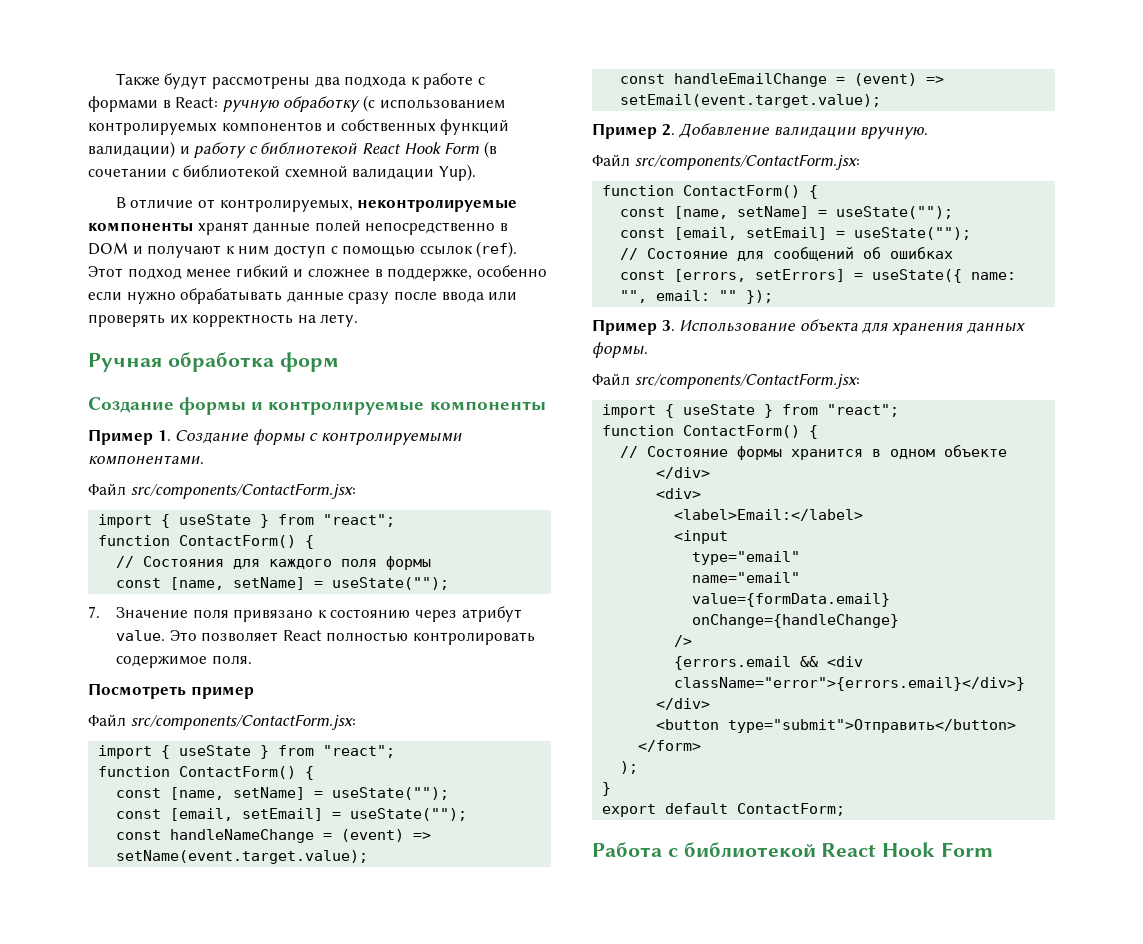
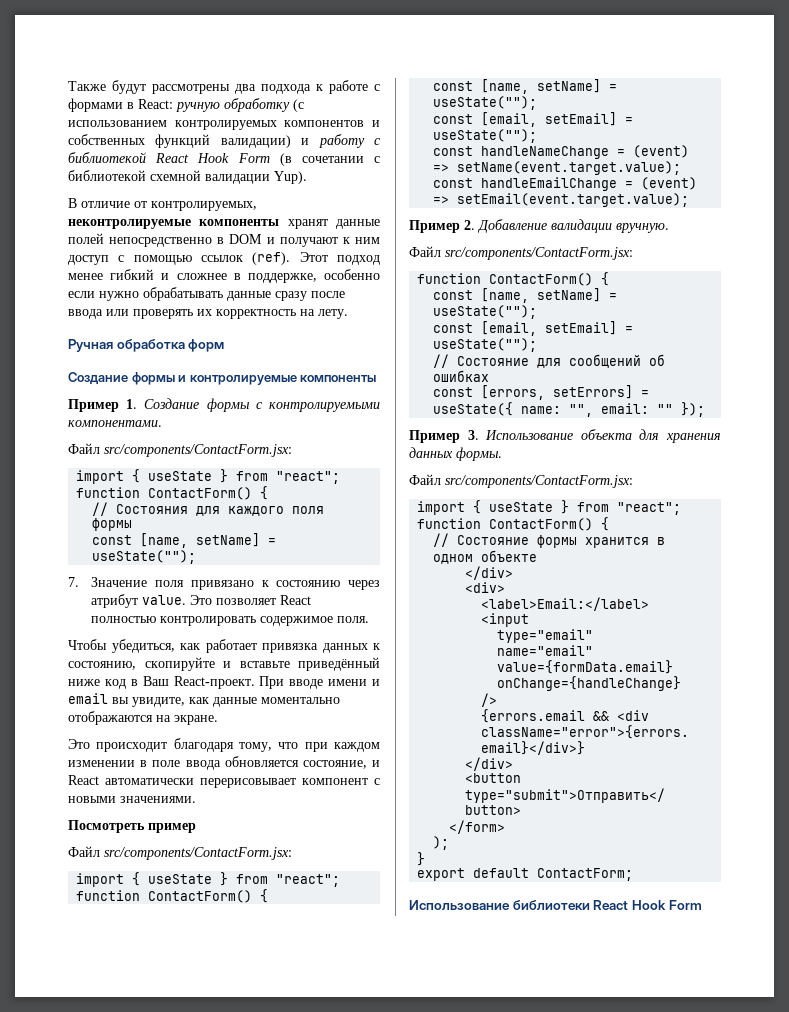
+ Чтобы убедиться, как работает привязка данных к состоянию, скопируйте и вставьте приведённый ниже код в Ваш React-проект. При вводе имени и email вы увидите, как данные моментально отображаются на экране.
+ Это происходит благодаря тому, что при каждом изменении в поле ввода обновляется состояние, и React автоматически перерисовывает компонент с новыми значениями.
- Работа с библиотекой React Hook Form
+ Использование библиотеки React Hook Form

